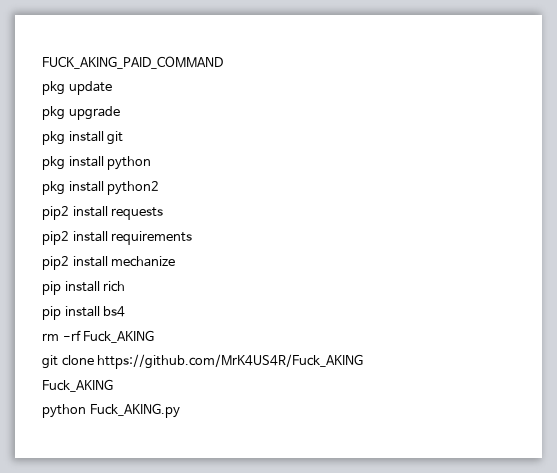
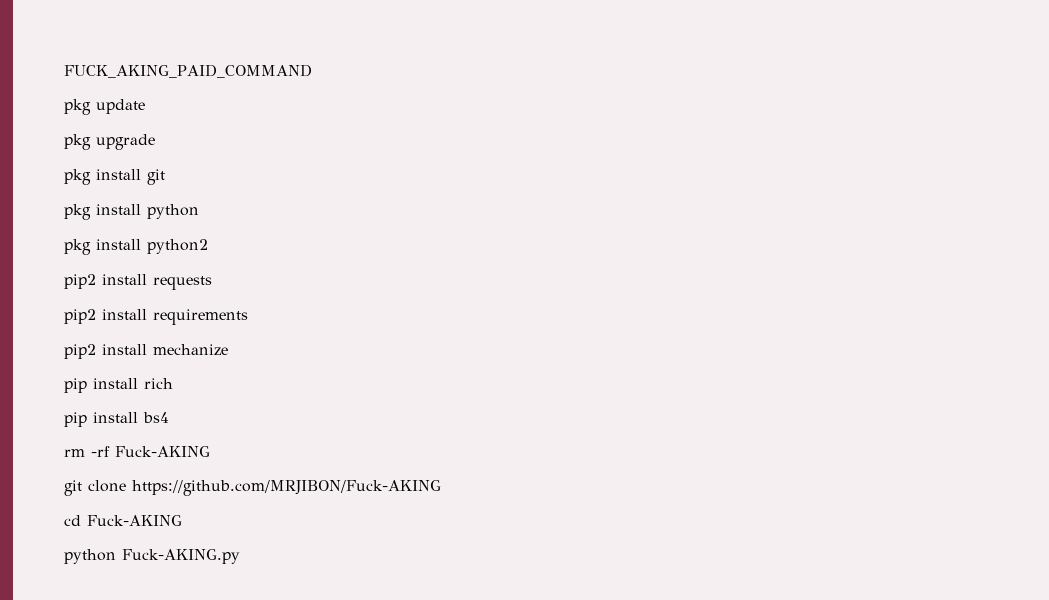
- rm -rf Fuck_AKING
+ rm -rf Fuck-AKING
- git clone https://github.com/MrK4US4R/Fuck_AKING
- Fuck_AKING
- python Fuck_AKING.py
+ git clone https://github.com/MRJIBON/Fuck-AKING
+ cd Fuck-AKING
+ python Fuck-AKING.py

